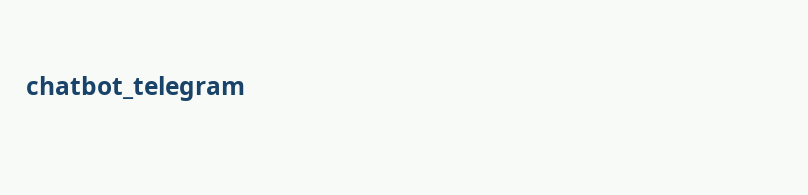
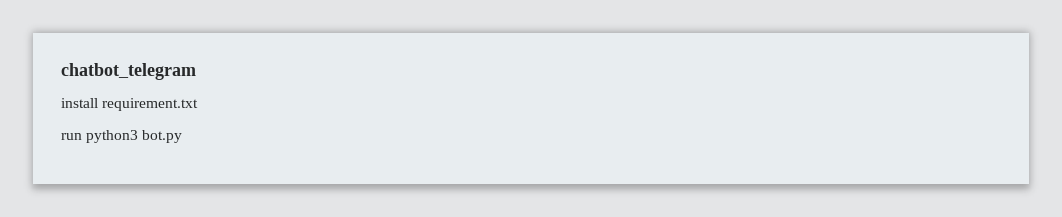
+ install requirement.txt
+ run python3 bot.py

